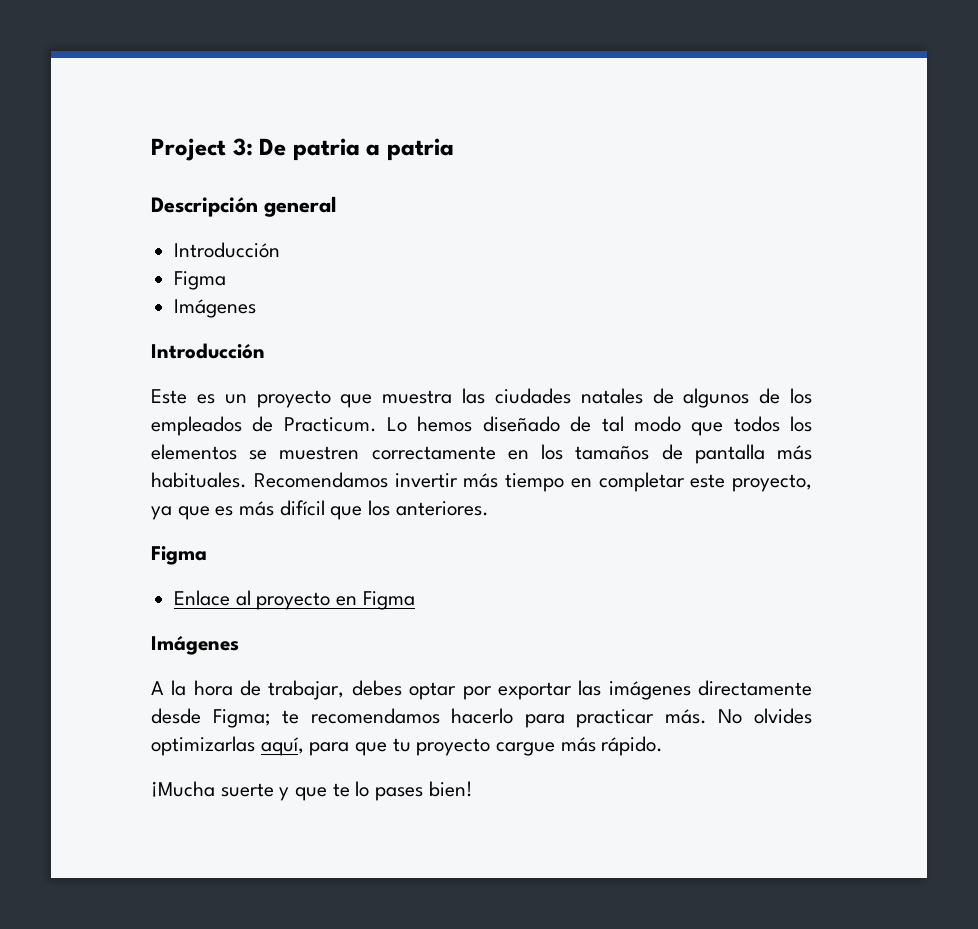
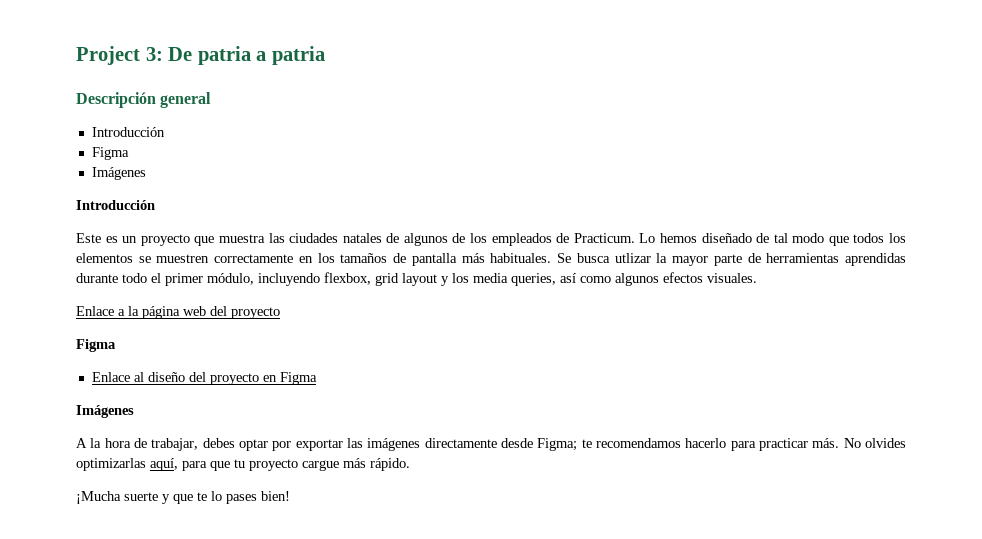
- Recomendamos invertir más tiempo en completar este proyecto, ya que es más difícil que los anteriores.
+ Se busca utlizar la mayor parte de herramientas aprendidas durante todo el primer módulo, incluyendo flexbox, grid layout y los media queries, así como algunos efectos visuales.
+ Enlace a la página web del proyecto
- Enlace al proyecto en Figma
+ Enlace al diseño del proyecto en Figma

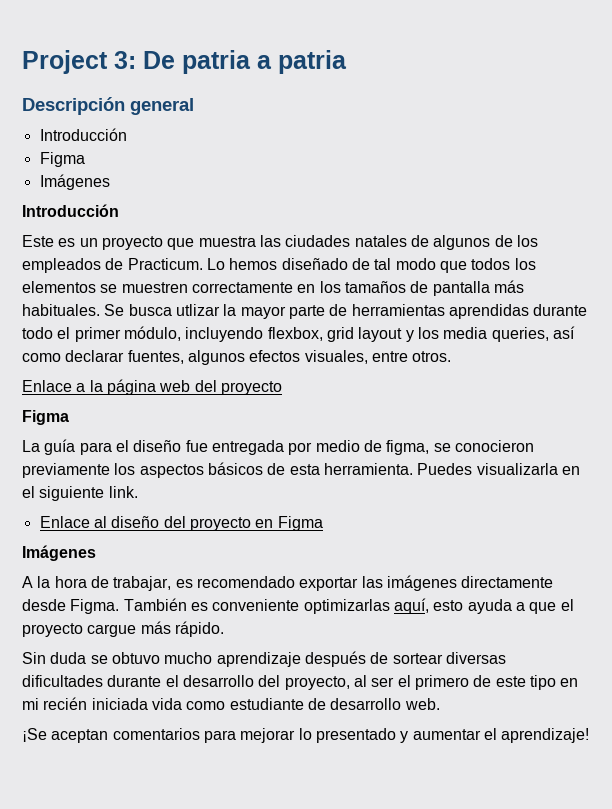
- Se busca utlizar la mayor parte de herramientas aprendidas durante todo el primer módulo, incluyendo flexbox, grid layout y los media queries, así como algunos efectos visuales.
+ Se busca utlizar la mayor parte de herramientas aprendidas durante todo el primer módulo, incluyendo flexbox, grid layout y los media queries, así como declarar fuentes, algunos efectos visuales, entre otros.
+ La guía para el diseño fue entregada por medio de figma, se conocieron previamente los aspectos básicos de esta herramienta. Puedes visualizarla en el siguiente link.
- A la hora de trabajar, debes optar por exportar las imágenes directamente desde Figma; te recomendamos hacerlo para practicar más. No olvides optimizarlas aquí, para que tu proyecto cargue más rápido.
- ¡Mucha suerte y que te lo pases bien!
+ A la hora de trabajar, es recomendado exportar las imágenes directamente desde Figma. También es conveniente optimizarlas aquí, esto ayuda a que el proyecto cargue más rápido.
+ Sin duda se obtuvo mucho aprendizaje después de sortear diversas dificultades durante el desarrollo del proyecto, al ser el primero de este tipo en mi recién iniciada vida como estudiante de desarrollo web.
+ ¡Se aceptan comentarios para mejorar lo presentado y aumentar el aprendizaje!

